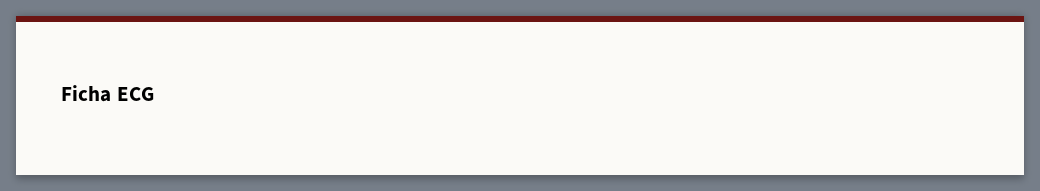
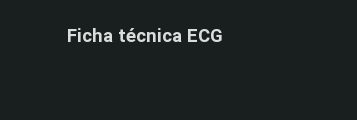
- Ficha ECG
+ Ficha técnica ECG

